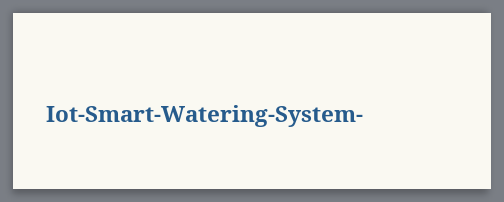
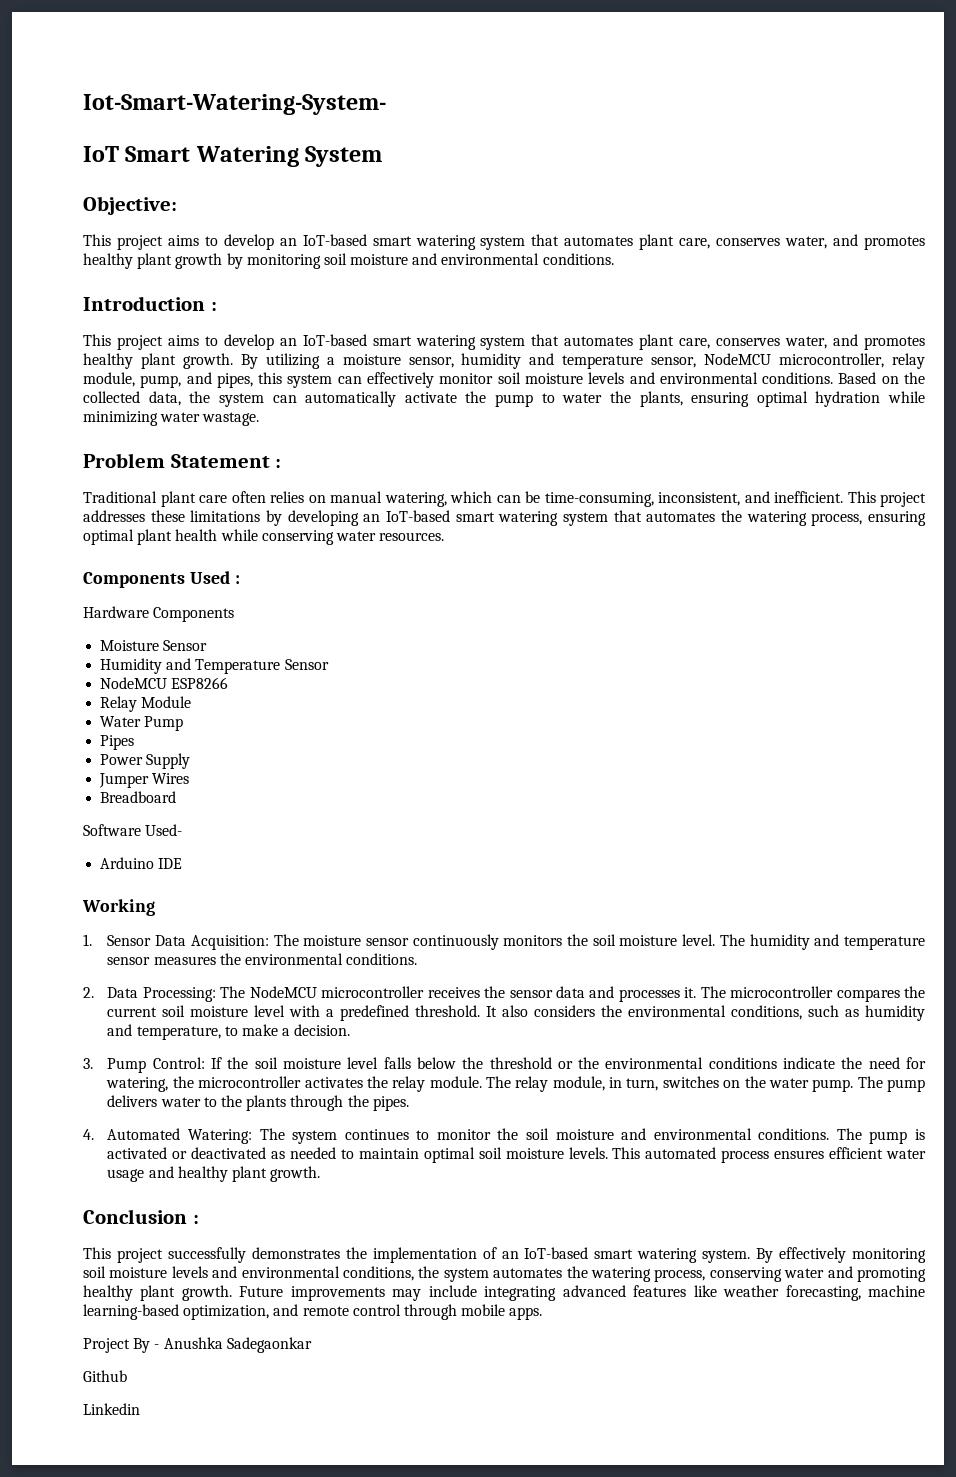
+ IoT Smart Watering System
+ Objective:
+ This project aims to develop an IoT-based smart watering system that automates plant care, conserves water, and promotes healthy plant growth by monitoring soil moisture and environmental conditions.
+ Introduction :
+ This project aims to develop an IoT-based smart watering system that automates plant care, conserves water, and promotes healthy plant growth. By utilizing a moisture sensor, humidity and temperature sensor, NodeMCU microcontroller, relay module, pump, and pipes, this system can effectively monitor soil moisture levels and environmental conditions. Based on the collected data, the system can automatically activate the pump to water the plants, ensuring optimal hydration while minimizing water wastage.
+ Problem Statement :
+ Traditional plant care often relies on manual watering, which can be time-consuming, inconsistent, and inefficient. This project addresses these limitations by developing an IoT-based smart watering system that automates the watering process, ensuring optimal plant health while conserving water resources.
+ Components Used :
+ Hardware Components
+ Moisture Sensor
+ Humidity and Temperature Sensor
+ NodeMCU ESP8266
+ Relay Module
+ Water Pump
+ Pipes
+ Power Supply
+ Jumper Wires
+ Breadboard
+ Software Used-
+ Arduino IDE
+ Working
+ 1. Sensor Data Acquisition: The moisture sensor continuously monitors the soil moisture level. The humidity and temperature sensor measures the environmental conditions.
+ 2. Data Processing: The NodeMCU microcontroller receives the sensor data and processes it. The microcontroller compares the current soil moisture level with a predefined threshold. It also considers the environmental conditions, such as humidity and temperature, to make a decision.
+ 3. Pump Control: If the soil moisture level falls below the threshold or the environmental conditions indicate the need for watering, the microcontroller activates the relay module. The relay module, in turn, switches on the water pump. The pump delivers water to the plants through the pipes.
+ 4. Automated Watering: The system continues to monitor the soil moisture and environmental conditions. The pump is activated or deactivated as needed to maintain optimal soil moisture levels. This automated process ensures efficient water usage and healthy plant growth.
+ Conclusion :
+ This project successfully demonstrates the implementation of an IoT-based smart watering system. By effectively monitoring soil moisture levels and environmental conditions, the system automates the watering process, conserving water and promoting healthy plant growth. Future improvements may include integrating advanced features like weather forecasting, machine learning-based optimization, and remote control through mobile apps.
+ Project By - Anushka Sadegaonkar
+ Github
+ Linkedin

